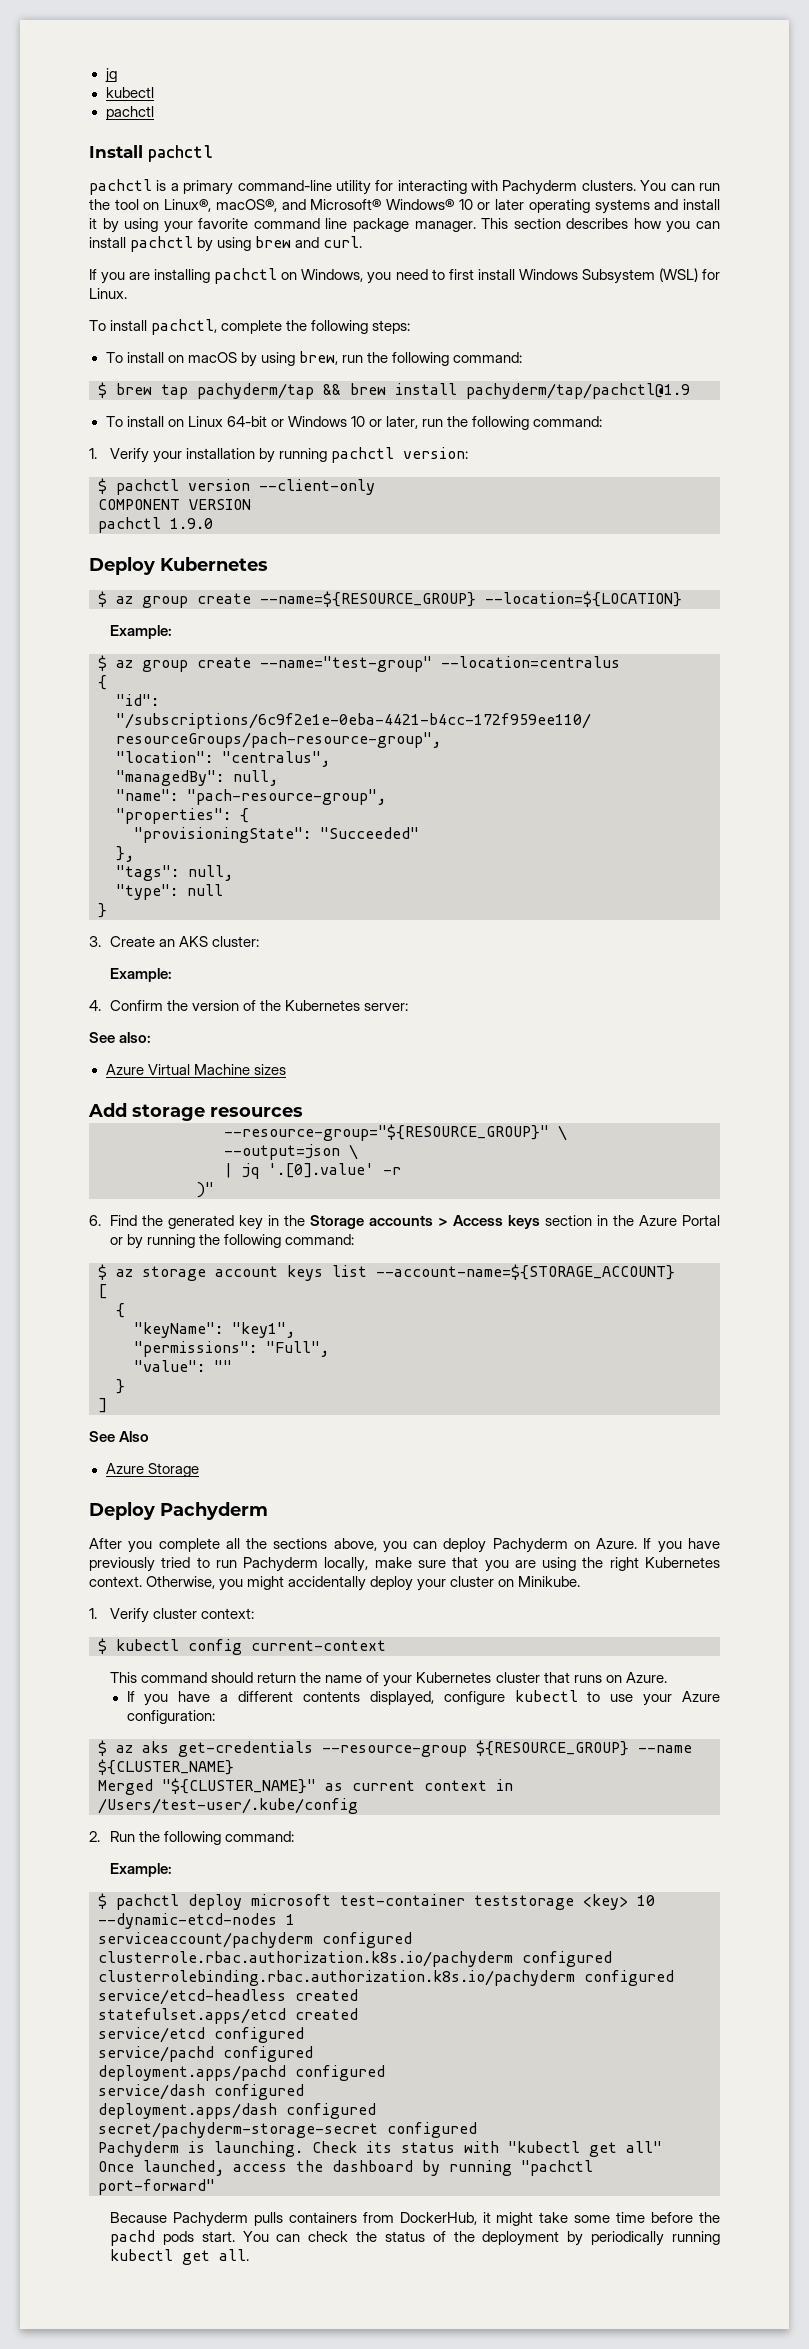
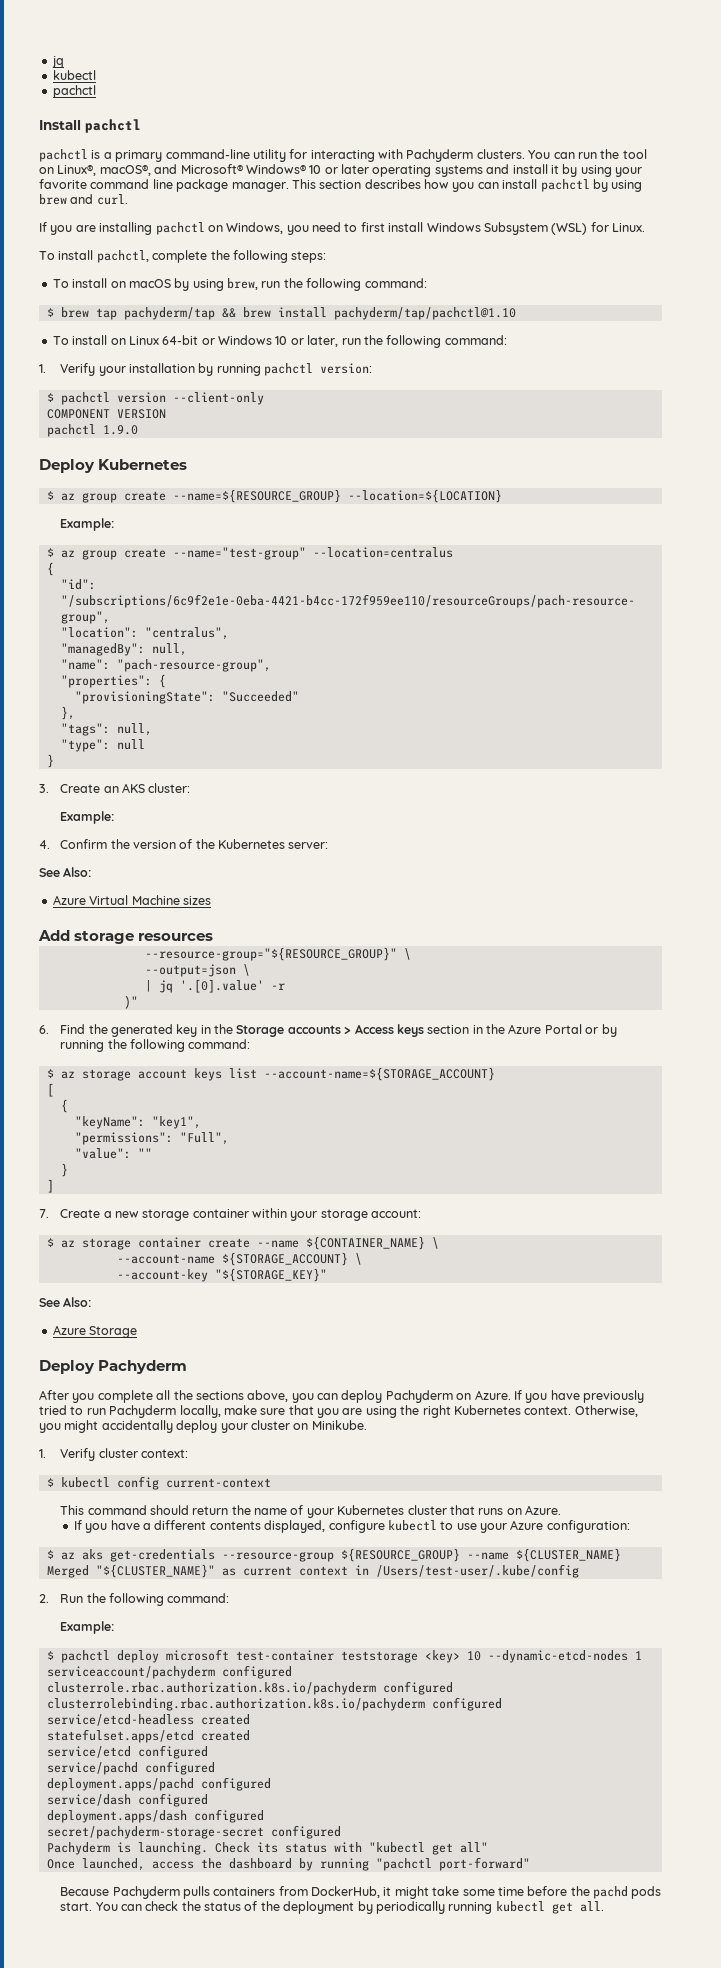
- $ brew tap pachyderm/tap && brew install pachyderm/tap/pachctl@1.9
+ $ brew tap pachyderm/tap && brew install pachyderm/tap/pachctl@1.10
  4. Confirm the version of the Kubernetes server:
- See also:
+ See Also:
- See Also
+ 7. Create a new storage container within your storage account:
+ $ az storage container create --name ${CONTAINER_NAME} \
+ --account-name ${STORAGE_ACCOUNT} \
+ --account-key "${STORAGE_KEY}"
+ See Also:

